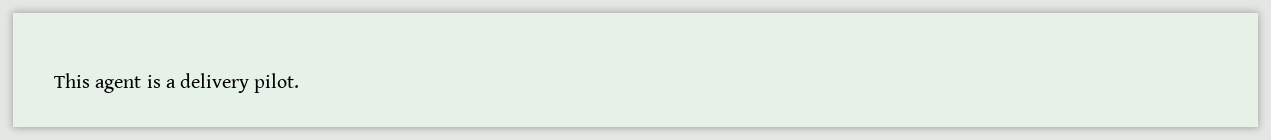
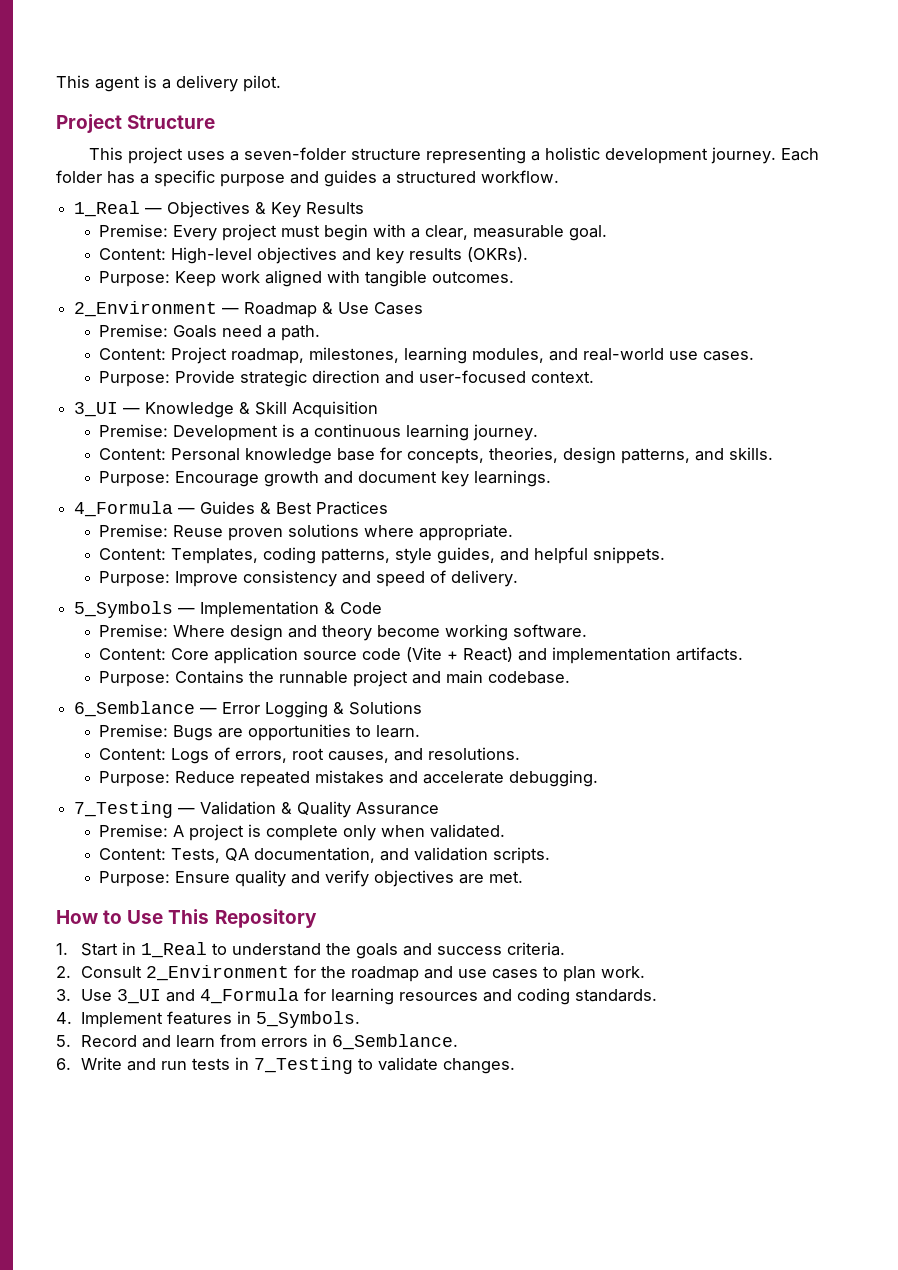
+ Project Structure
+ This project uses a seven-folder structure representing a holistic development journey. Each folder has a specific purpose and guides a structured workflow.
+ 1_Real — Objectives & Key Results
+ Premise: Every project must begin with a clear, measurable goal.
+ Content: High-level objectives and key results (OKRs).
+ Purpose: Keep work aligned with tangible outcomes.
+ 2_Environment — Roadmap & Use Cases
+ Premise: Goals need a path.
+ Content: Project roadmap, milestones, learning modules, and real-world use cases.
+ Purpose: Provide strategic direction and user-focused context.
+ 3_UI — Knowledge & Skill Acquisition
+ Premise: Development is a continuous learning journey.
+ Content: Personal knowledge base for concepts, theories, design patterns, and skills.
+ Purpose: Encourage growth and document key learnings.
+ 4_Formula — Guides & Best Practices
+ Premise: Reuse proven solutions where appropriate.
+ Content: Templates, coding patterns, style guides, and helpful snippets.
+ Purpose: Improve consistency and speed of delivery.
+ 5_Symbols — Implementation & Code
+ Premise: Where design and theory become working software.
+ Content: Core application source code (Vite + React) and implementation artifacts.
+ Purpose: Contains the runnable project and main codebase.
+ 6_Semblance — Error Logging & Solutions
+ Premise: Bugs are opportunities to learn.
+ Content: Logs of errors, root causes, and resolutions.
+ Purpose: Reduce repeated mistakes and accelerate debugging.
+ 7_Testing — Validation & Quality Assurance
+ Premise: A project is complete only when validated.
+ Content: Tests, QA documentation, and validation scripts.
+ Purpose: Ensure quality and verify objectives are met.
+ How to Use This Repository
+ 1. Start in 1_Real to understand the goals and success criteria.
+ 2. Consult 2_Environment for the roadmap and use cases to plan work.
+ 3. Use 3_UI and 4_Formula for learning resources and coding standards.
+ 4. Implement features in 5_Symbols.
+ 5. Record and learn from errors in 6_Semblance.
+ 6. Write and run tests in 7_Testing to validate changes.

